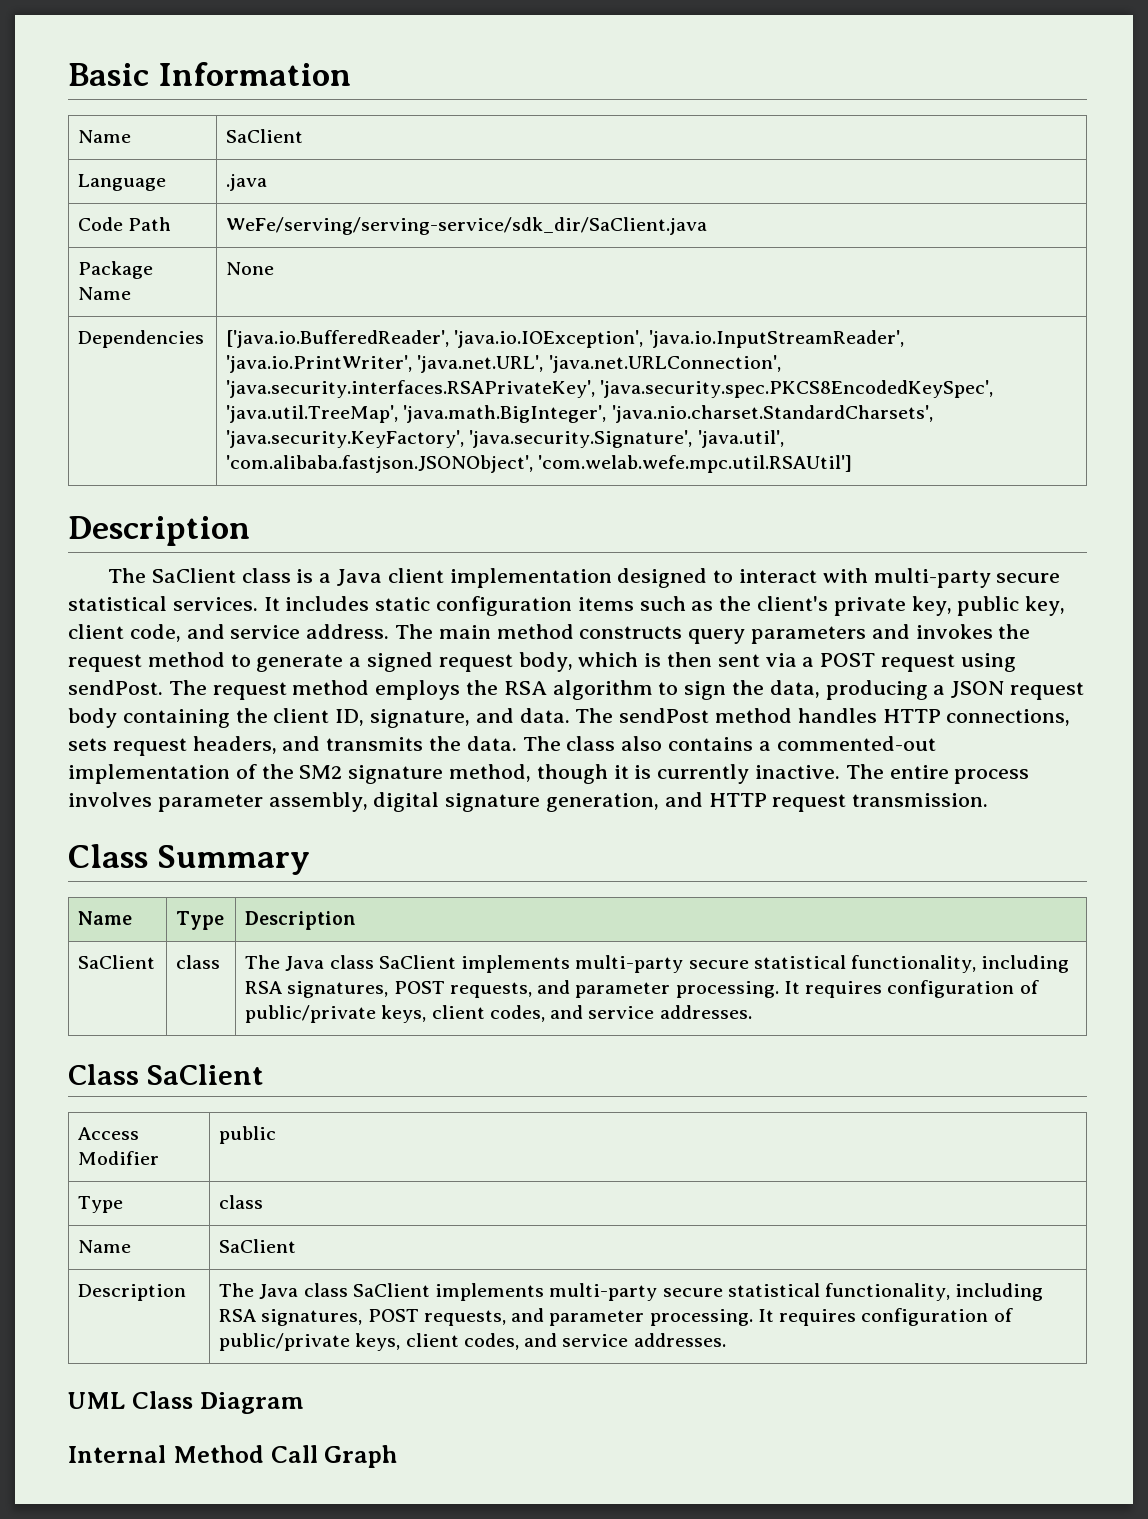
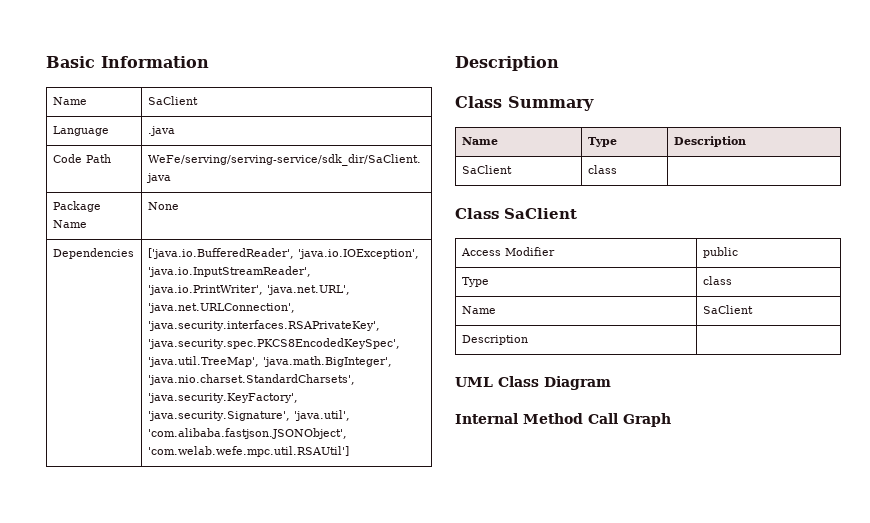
- The SaClient class is a Java client implementation designed to interact with multi-party secure statistical services. It includes static configuration items such as the client's private key, public key, client code, and service address. The main method constructs query parameters and invokes the request method to generate a signed request body, which is then sent via a POST request using sendPost. The request method employs the RSA algorithm to sign the data, producing a JSON request body containing the client ID, signature, and data. The sendPost method handles HTTP connections, sets request headers, and transmits the data. The class also contains a commented-out implementation of the SM2 signature method, though it is currently inactive. The entire process involves parameter assembly, digital signature generation, and HTTP request transmission.
- SaClient | class | The Java class SaClient implements multi-party secure statistical functionality, including RSA signatures, POST requests, and parameter processing. It requires configuration of public/private keys, client codes, and service addresses.
+ SaClient | class |
- Description | The Java class SaClient implements multi-party secure statistical functionality, including RSA signatures, POST requests, and parameter processing. It requires configuration of public/private keys, client codes, and service addresses.
+ Description |

